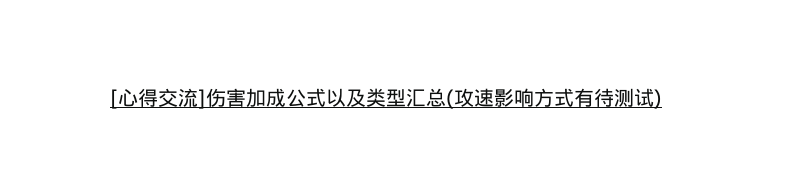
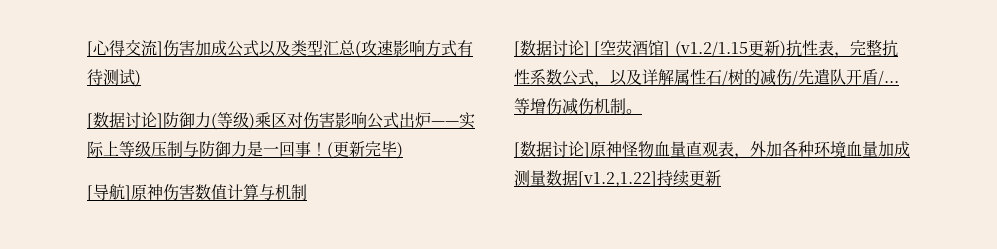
+ [数据讨论]防御力(等级)乘区对伤害影响公式出炉——实际上等级压制与防御力是一回事！(更新完毕)
+ [导航]原神伤害数值计算与机制
+ [数据讨论] [空荧酒馆] (v1.2/1.15更新)抗性表，完整抗性系数公式，以及详解属性石/树的减伤/先遣队开盾/...等增伤减伤机制。
+ [数据讨论]原神怪物血量直观表，外加各种环境血量加成测量数据[v1.2,1.22]持续更新

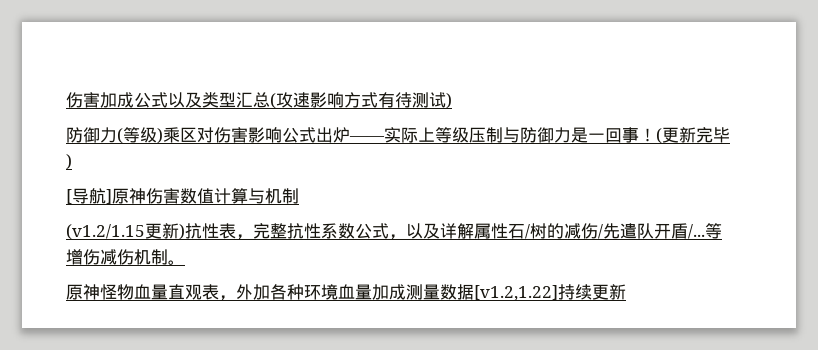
- [心得交流]伤害加成公式以及类型汇总(攻速影响方式有待测试)
+ 伤害加成公式以及类型汇总(攻速影响方式有待测试)
- [数据讨论]防御力(等级)乘区对伤害影响公式出炉——实际上等级压制与防御力是一回事！
+ 防御力(等级)乘区对伤害影响公式出炉——实际上等级压制与防御力是一回事！
- [数据讨论] [空荧酒馆] (v1.2/1.15更新)抗性表，完整抗性系数公式，以及详解属性石/树的减伤/先遣队开盾/...
+ (v1.2/1.15更新)抗性表，完整抗性系数公式，以及详解属性石/树的减伤/先遣队开盾/...
- [数据讨论]原神怪物血量直观表，外加各种环境血量加成测量数据[v1.2,1.22]持续更新
+ 原神怪物血量直观表，外加各种环境血量加成测量数据[v1.2,1.22]持续更新

